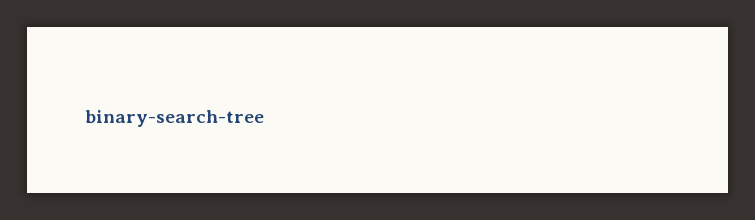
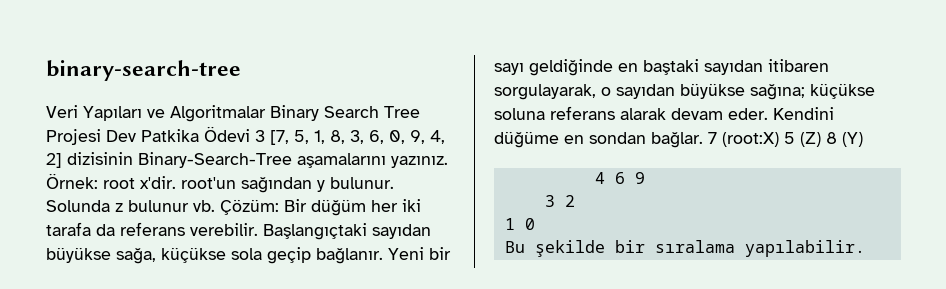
+ Veri Yapıları ve Algoritmalar Binary Search Tree Projesi Dev Patkika Ödevi 3 [7, 5, 1, 8, 3, 6, 0, 9, 4, 2] dizisinin Binary-Search-Tree aşamalarını yazınız. Örnek: root x'dir. root'un sağından y bulunur. Solunda z bulunur vb. Çözüm: Bir düğüm her iki tarafa da referans verebilir. Başlangıçtaki sayıdan büyükse sağa, küçükse sola geçip bağlanır. Yeni bir sayı geldiğinde en baştaki sayıdan itibaren sorgulayarak, o sayıdan büyükse sağına; küçükse soluna referans alarak devam eder. Kendini düğüme en sondan bağlar. 7 (root:X) 5 (Z) 8 (Y)
+ 4 6 9
+ 3 2
+ 1 0
+ Bu şekilde bir sıralama yapılabilir.

